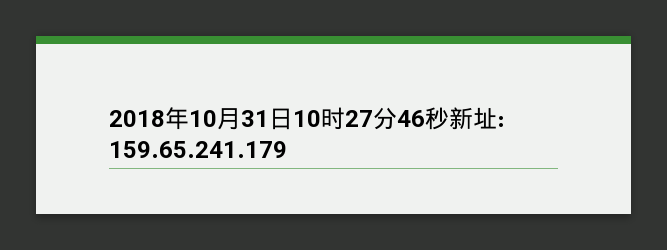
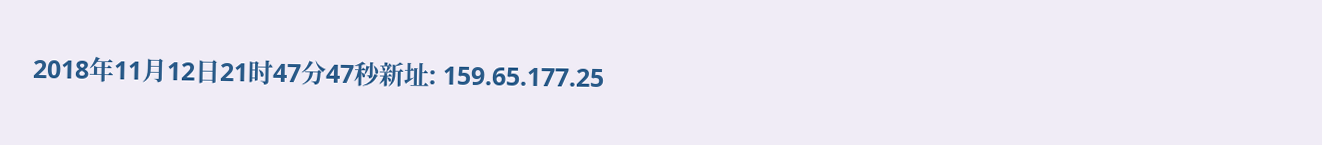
- 2018年10月31日10时27分46秒新址: 159.65.241.179
+ 2018年11月12日21时47分47秒新址: 159.65.177.25

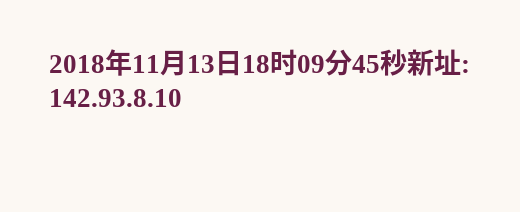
- 2018年11月12日21时47分47秒新址: 159.65.177.25
+ 2018年11月13日18时09分45秒新址: 142.93.8.10

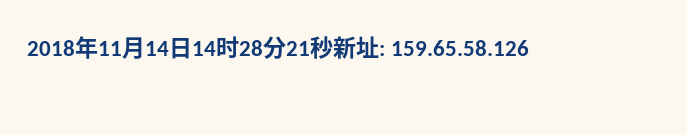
- 2018年11月13日18时09分45秒新址: 142.93.8.10
+ 2018年11月14日14时28分21秒新址: 159.65.58.126

